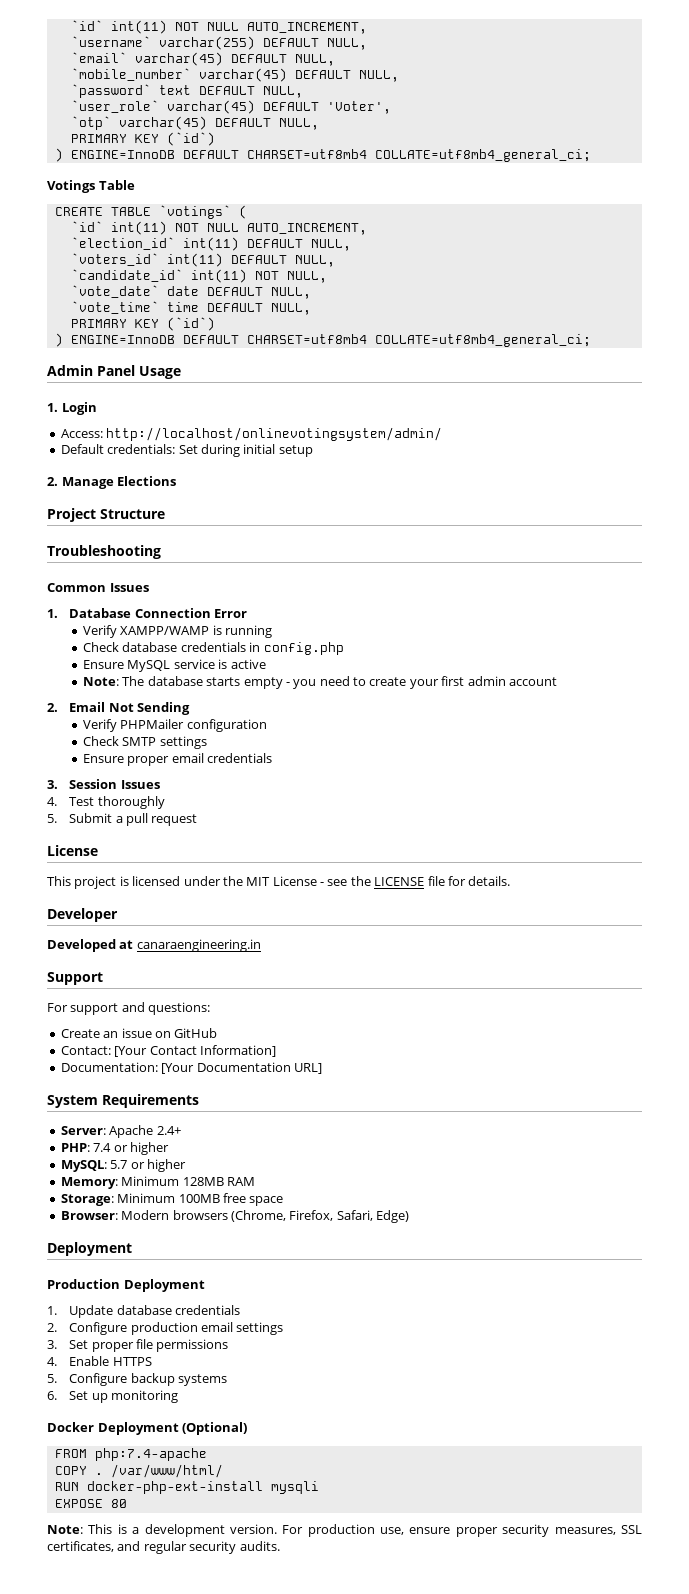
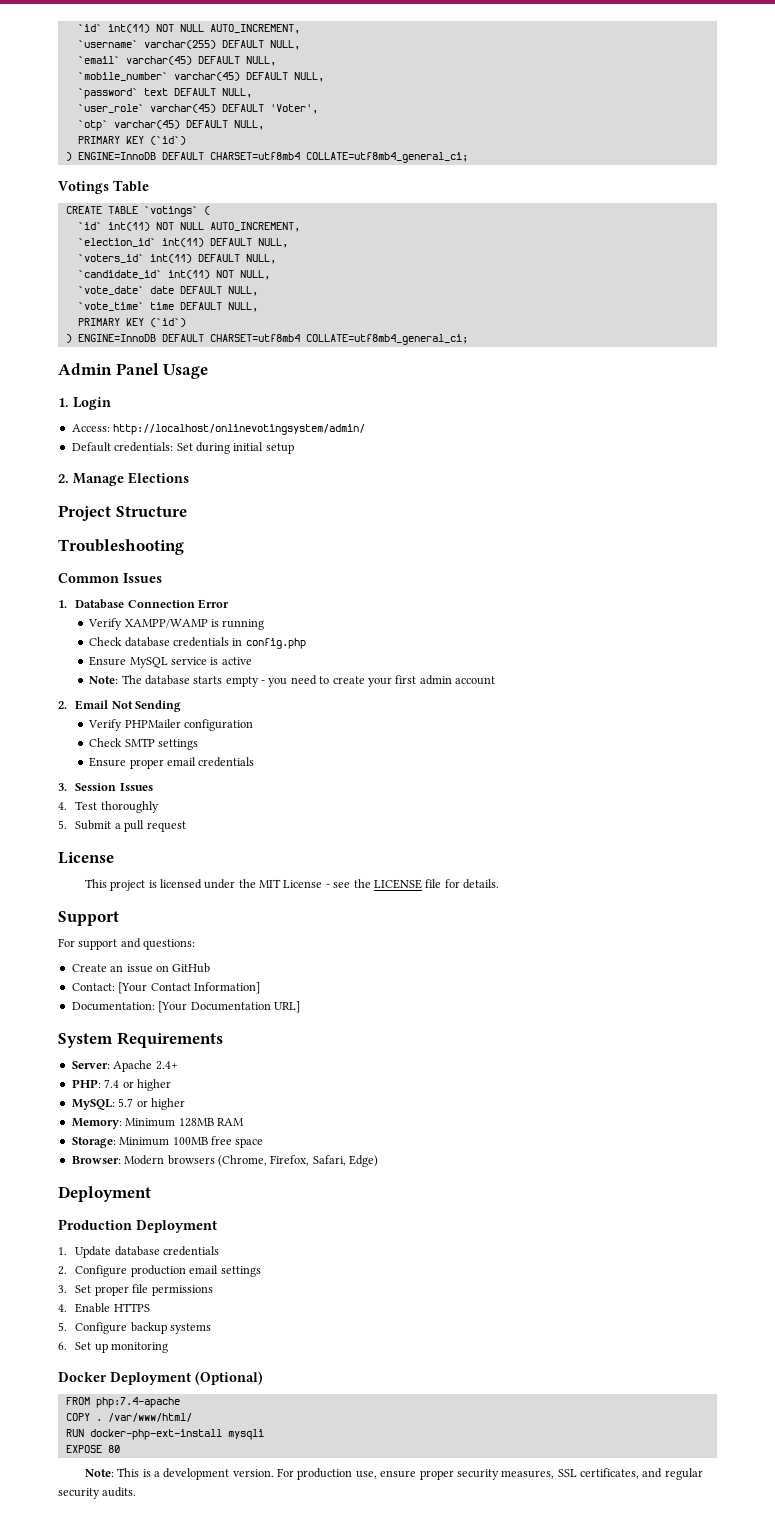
- Developer
- Developed at canaraengineering.in

